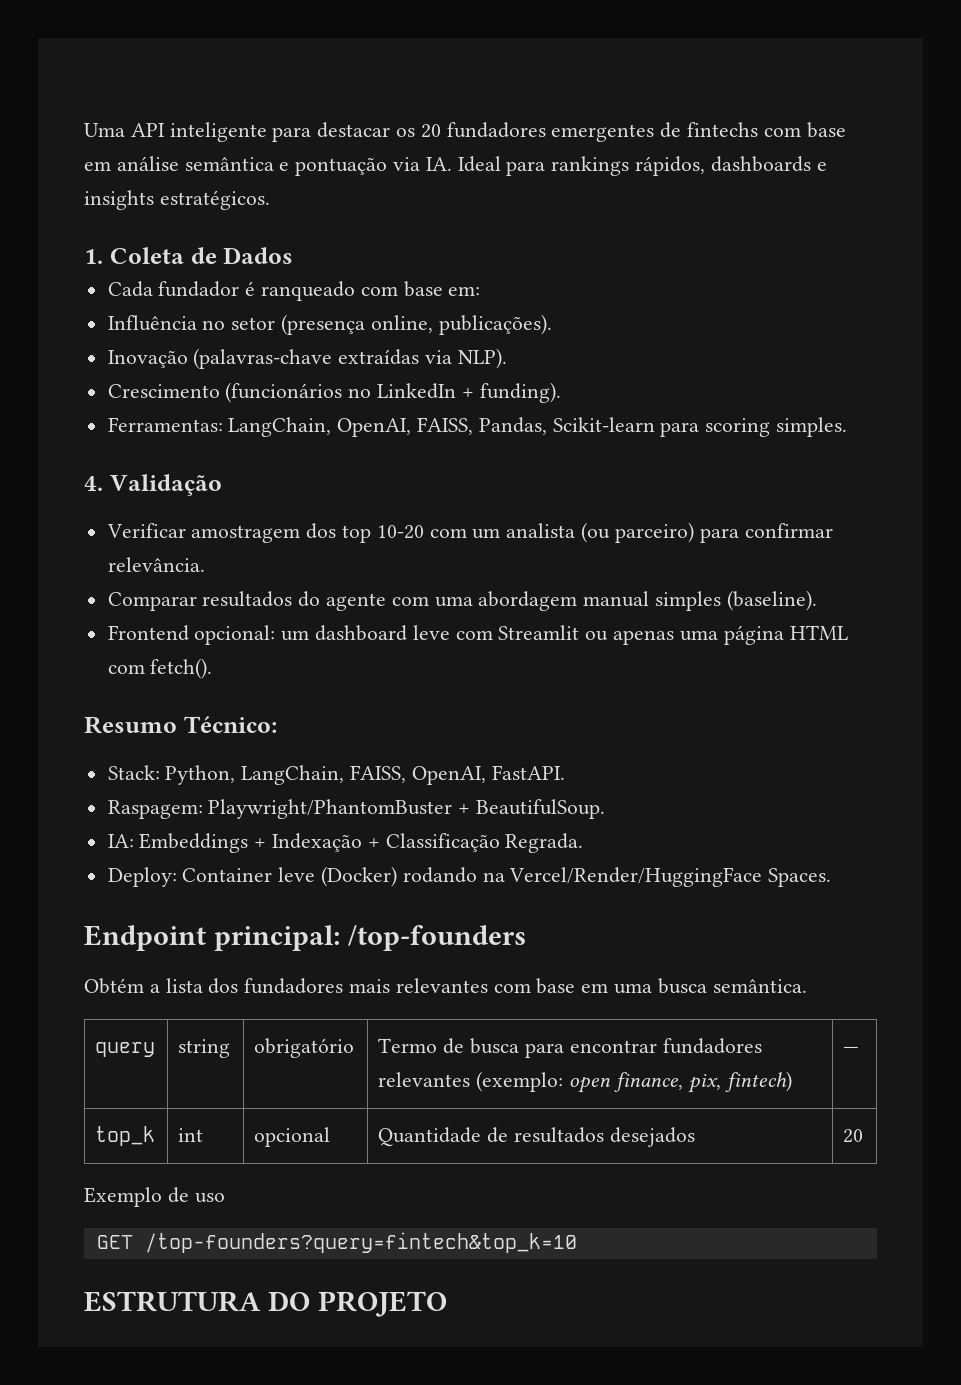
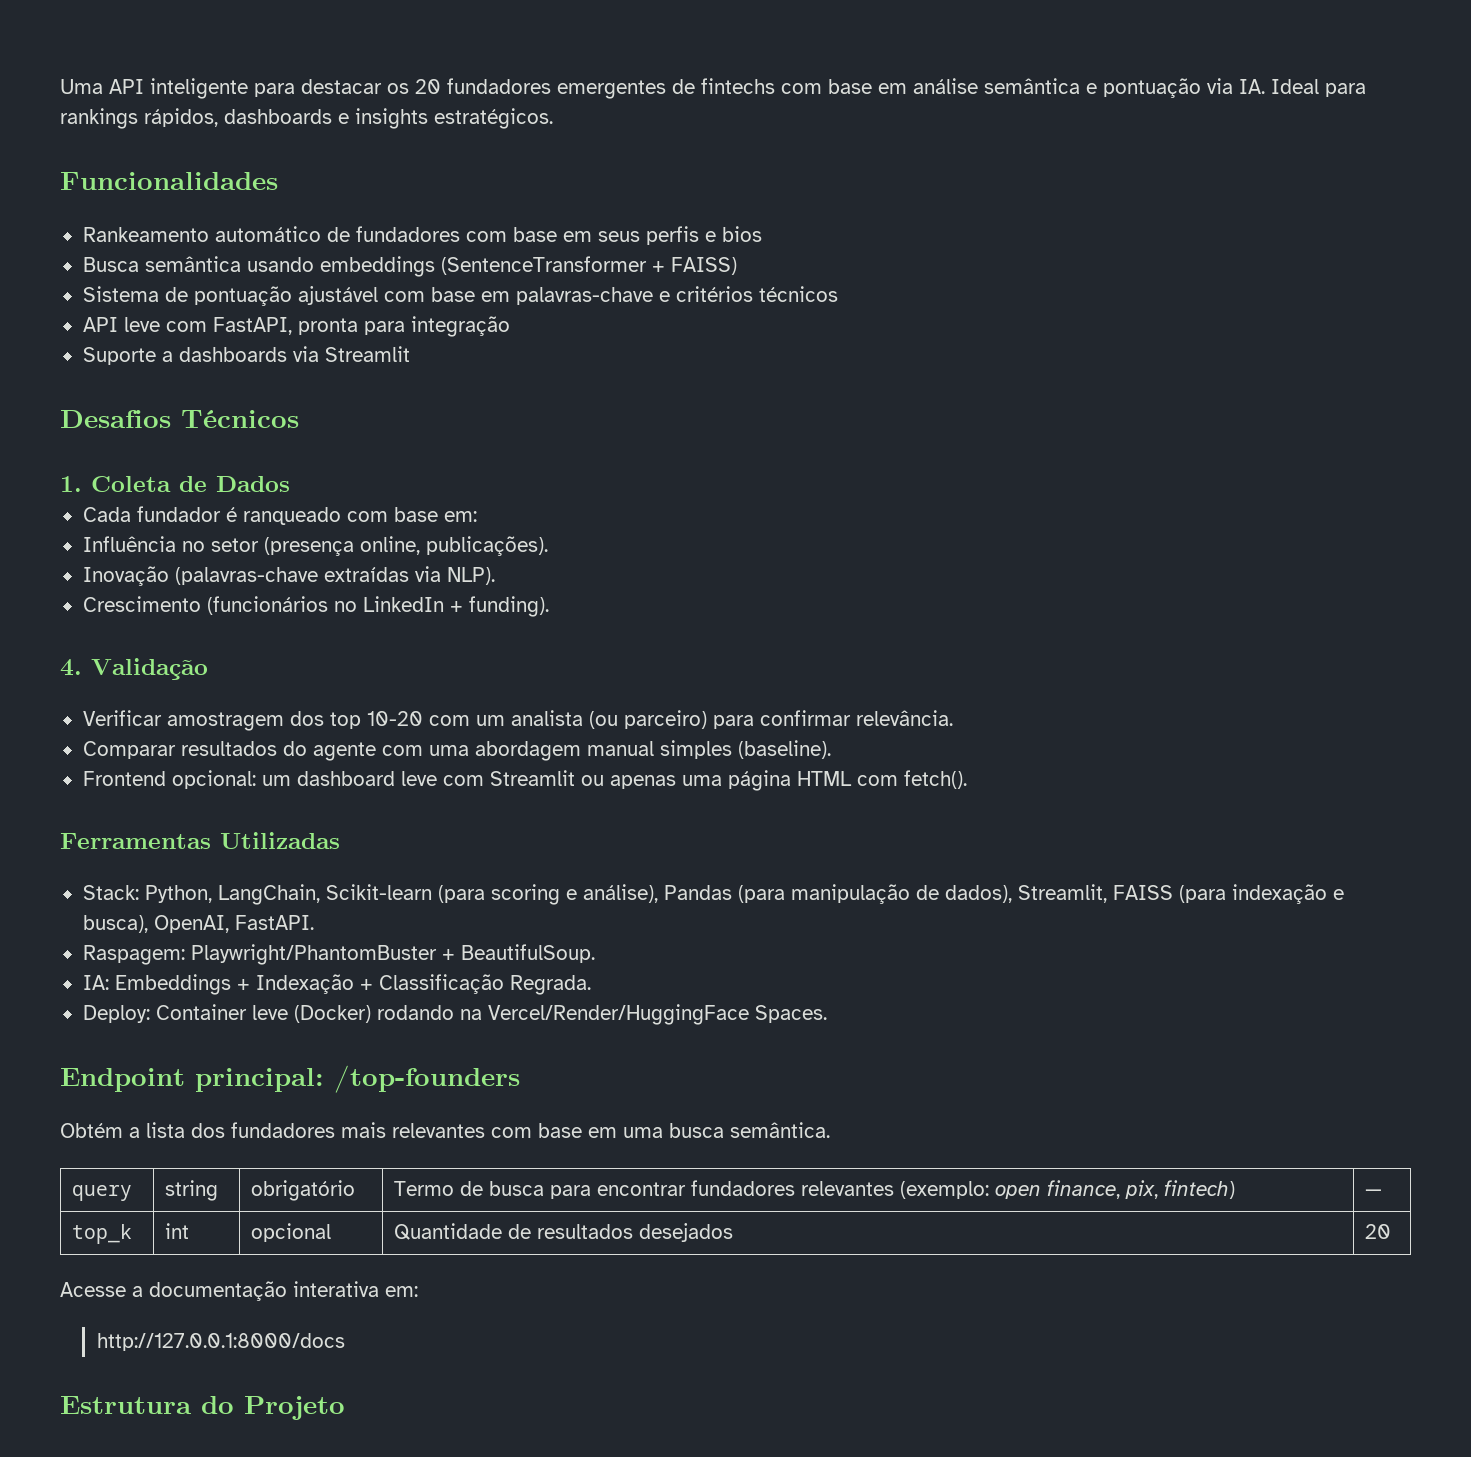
+ Funcionalidades
+ Rankeamento automático de fundadores com base em seus perfis e bios
+ Busca semântica usando embeddings (SentenceTransformer + FAISS)
+ Sistema de pontuação ajustável com base em palavras-chave e critérios técnicos
+ API leve com FastAPI, pronta para integração
+ Suporte a dashboards via Streamlit
+ Desafios Técnicos
- Ferramentas: LangChain, OpenAI, FAISS, Pandas, Scikit-learn para scoring simples.
- Resumo Técnico:
+ Ferramentas Utilizadas
- Stack: Python, LangChain, FAISS, OpenAI, FastAPI.
+ Stack: Python, LangChain, Scikit-learn (para scoring e análise), Pandas (para manipulação de dados), Streamlit, FAISS (para indexação e busca), OpenAI, FastAPI.
- Exemplo de uso
- GET /top-founders?query=fintech&top_k=10
- ESTRUTURA DO PROJETO
+ Acesse a documentação interativa em:
+ http://127.0.0.1:8000/docs
+ Estrutura do Projeto

